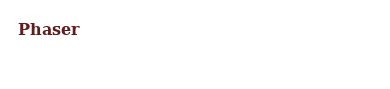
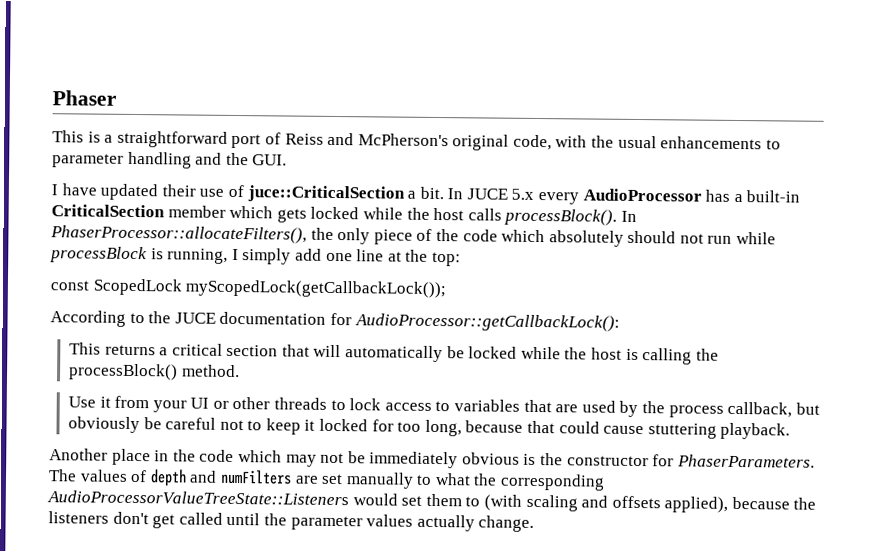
+ This is a straightforward port of Reiss and McPherson's original code, with the usual enhancements to parameter handling and the GUI.
+ I have updated their use of juce::CriticalSection a bit. In JUCE 5.x every AudioProcessor has a built-in CriticalSection member which gets locked while the host calls processBlock(). In PhaserProcessor::allocateFilters(), the only piece of the code which absolutely should not run while processBlock is running, I simply add one line at the top:
+ const ScopedLock myScopedLock(getCallbackLock());
+ According to the JUCE documentation for AudioProcessor::getCallbackLock():
+ This returns a critical section that will automatically be locked while the host is calling the processBlock() method.
+ Use it from your UI or other threads to lock access to variables that are used by the process callback, but obviously be careful not to keep it locked for too long, because that could cause stuttering playback.
+ Another place in the code which may not be immediately obvious is the constructor for PhaserParameters. The values of depth and numFilters are set manually to what the corresponding AudioProcessorValueTreeState::Listeners would set them to (with scaling and offsets applied), because the listeners don't get called until the parameter values actually change.

